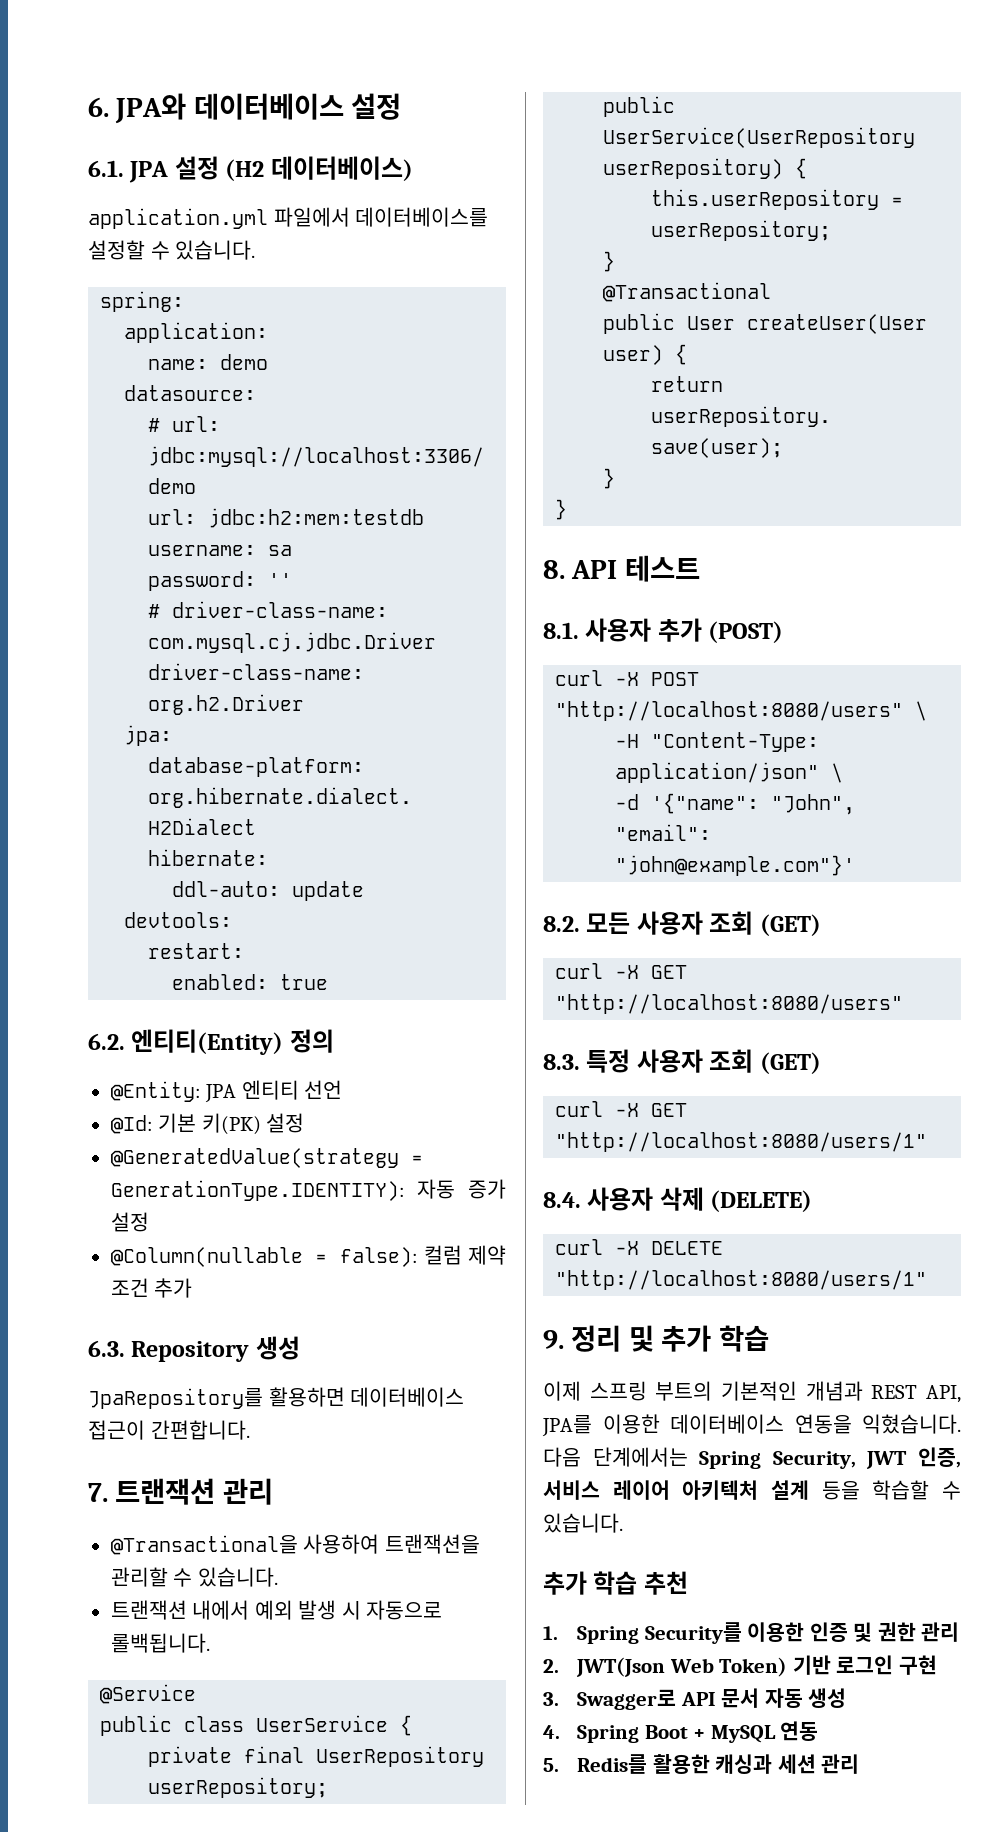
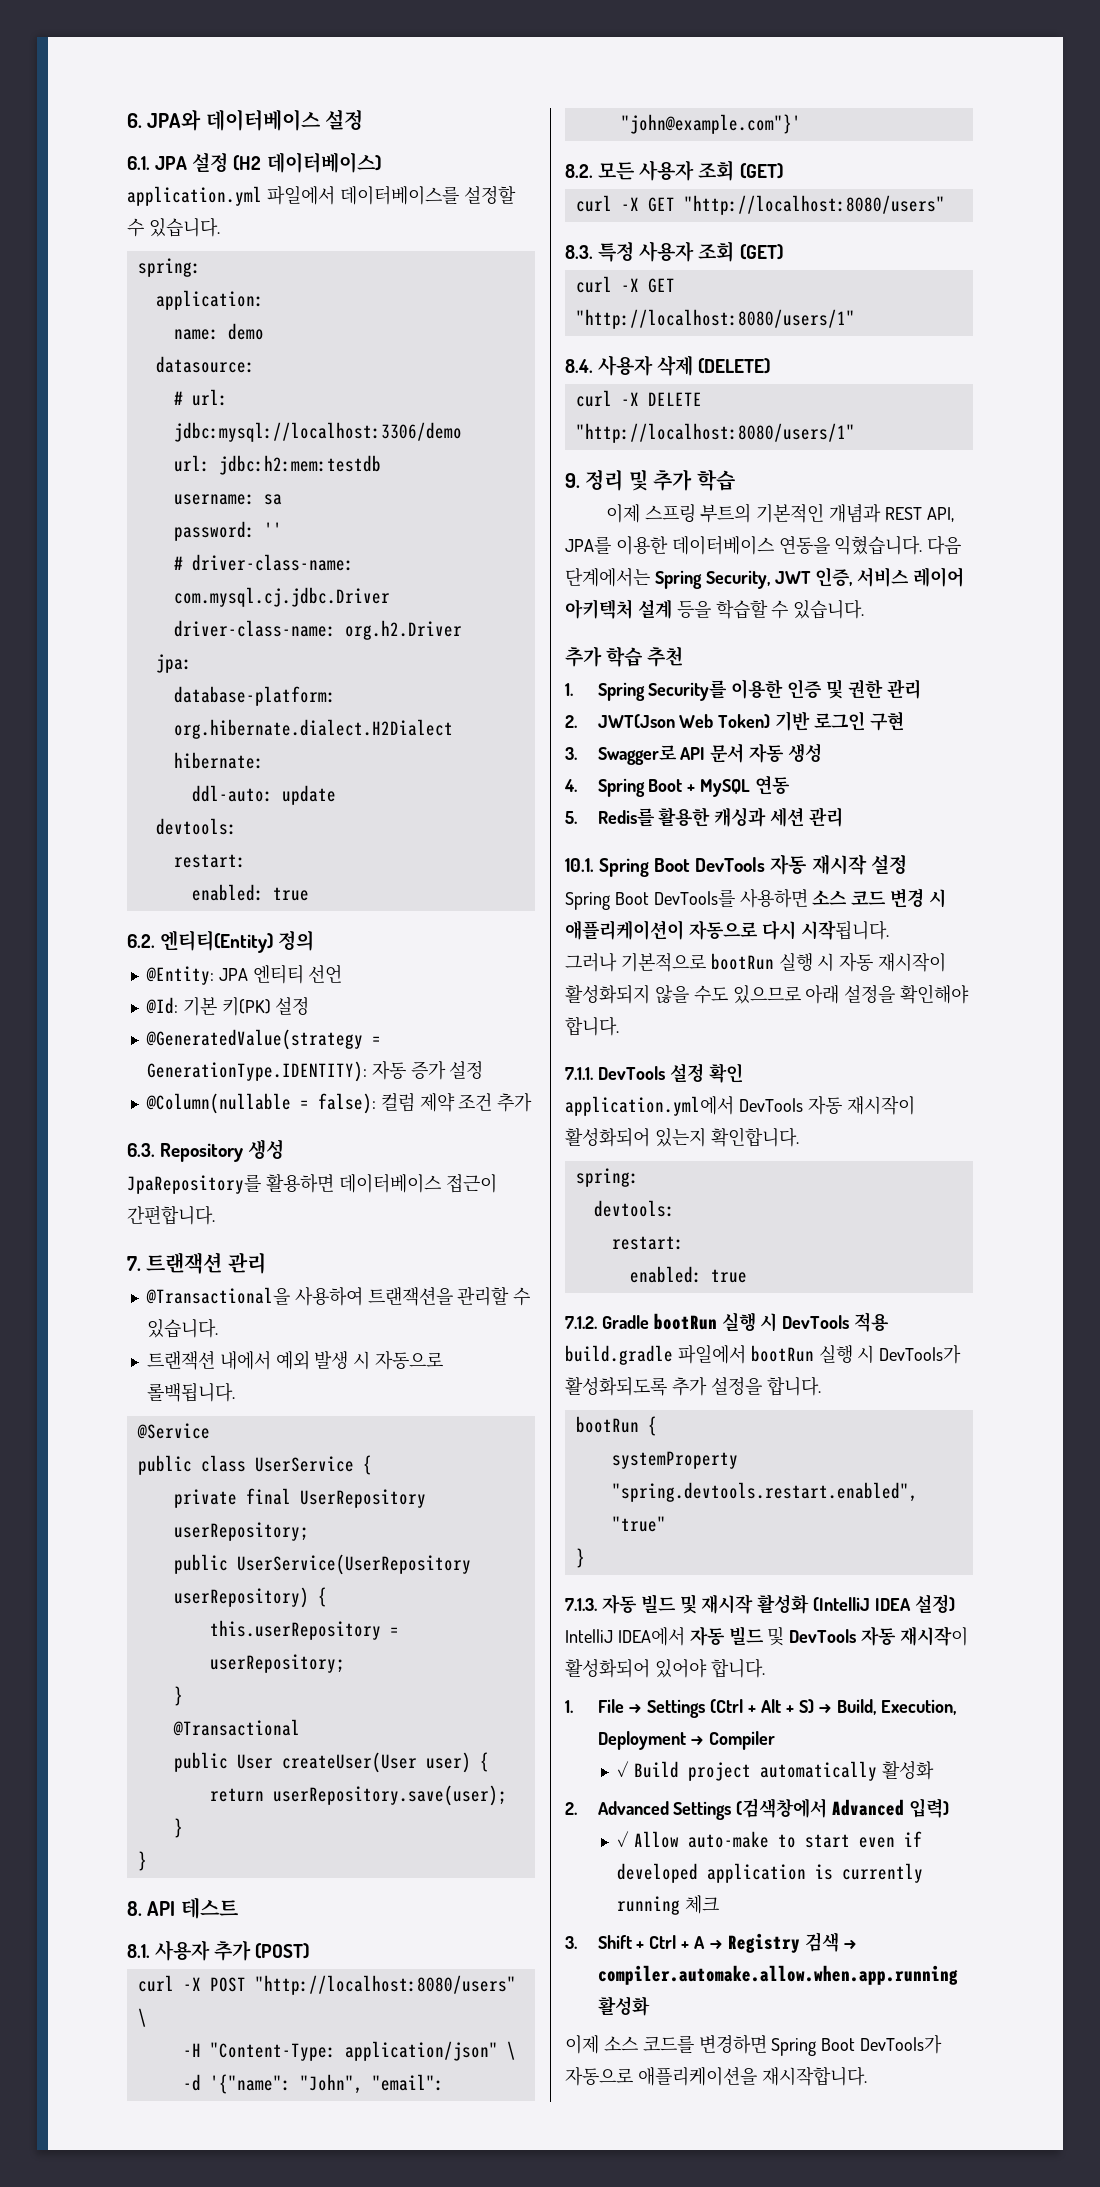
+ 10.1. Spring Boot DevTools 자동 재시작 설정
+ Spring Boot DevTools를 사용하면 소스 코드 변경 시 애플리케이션이 자동으로 다시 시작됩니다.
+ 그러나 기본적으로 bootRun 실행 시 자동 재시작이 활성화되지 않을 수도 있으므로 아래 설정을 확인해야 합니다.
+ 7.1.1. DevTools 설정 확인
+ application.yml에서 DevTools 자동 재시작이 활성화되어 있는지 확인합니다.
+ spring:
+ devtools:
+ restart:
+ enabled: true
+ 7.1.2. Gradle bootRun 실행 시 DevTools 적용
+ build.gradle 파일에서 bootRun 실행 시 DevTools가 활성화되도록 추가 설정을 합니다.
+ bootRun {
+ systemProperty "spring.devtools.restart.enabled", "true"
+ }
+ 7.1.3. 자동 빌드 및 재시작 활성화 (IntelliJ IDEA 설정)
+ IntelliJ IDEA에서 자동 빌드 및 DevTools 자동 재시작이 활성화되어 있어야 합니다.
+ 1. File → Settings (Ctrl + Alt + S) → Build, Execution, Deployment → Compiler
+ ✓ Build project automatically 활성화
+ 2. Advanced Settings (검색창에서 Advanced 입력)
+ ✓ Allow auto-make to start even if developed application is currently running 체크
+ 3. Shift + Ctrl + A → Registry 검색 → compiler.automake.allow.when.app.running 활성화
+ 이제 소스 코드를 변경하면 Spring Boot DevTools가 자동으로 애플리케이션을 재시작합니다.

